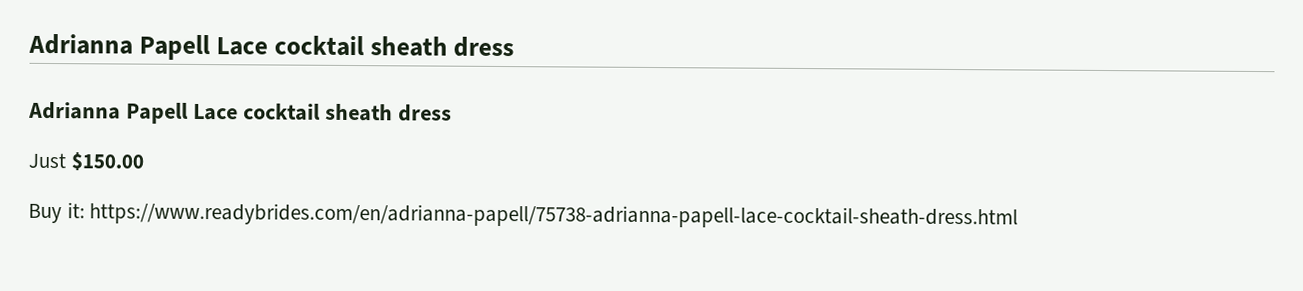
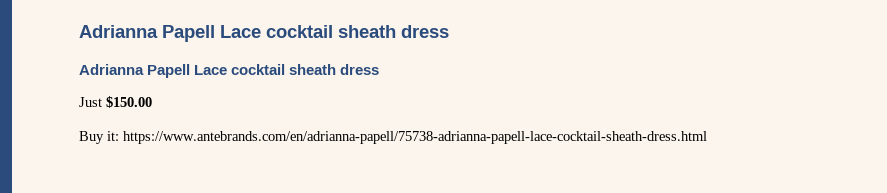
- Buy it: https://www.readybrides.com/en/adrianna-papell/75738-adrianna-papell-lace-cocktail-sheath-dress.html
+ Buy it: https://www.antebrands.com/en/adrianna-papell/75738-adrianna-papell-lace-cocktail-sheath-dress.html

